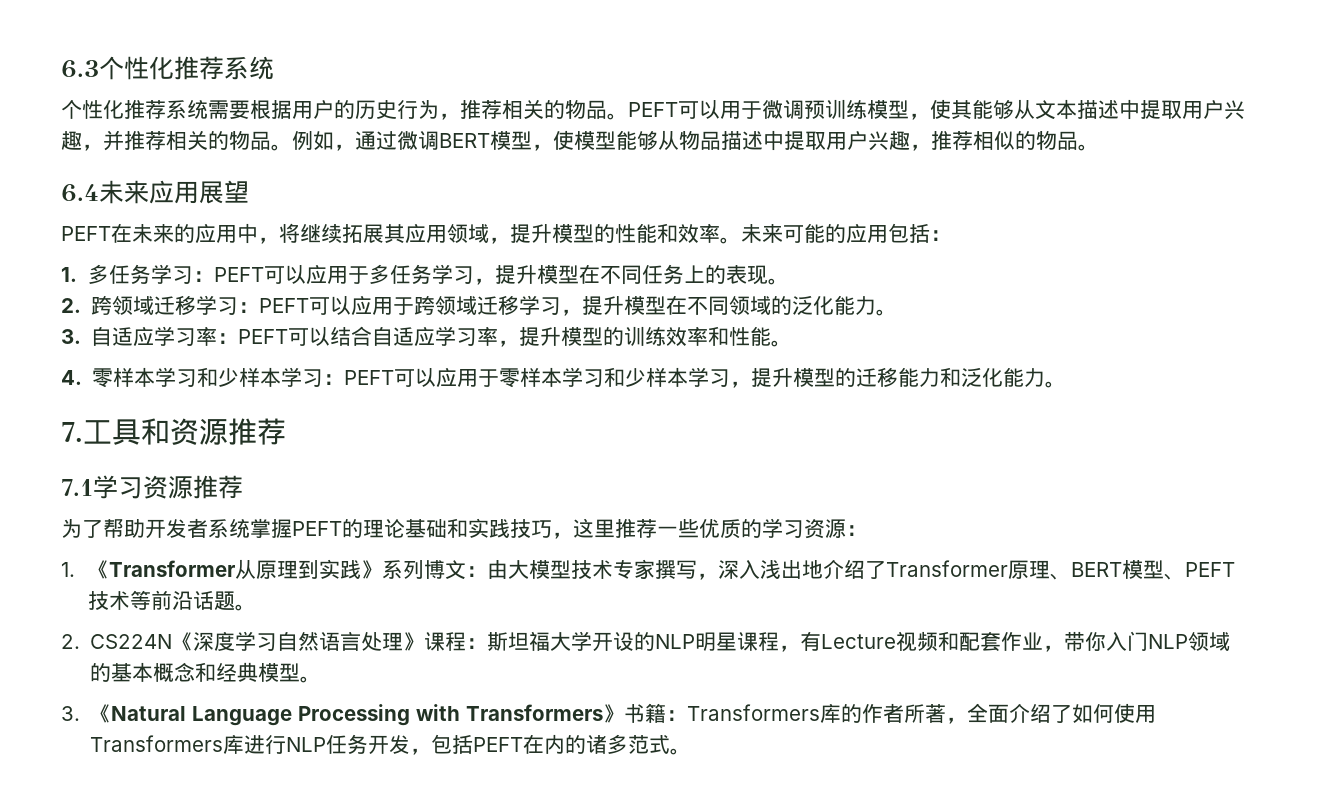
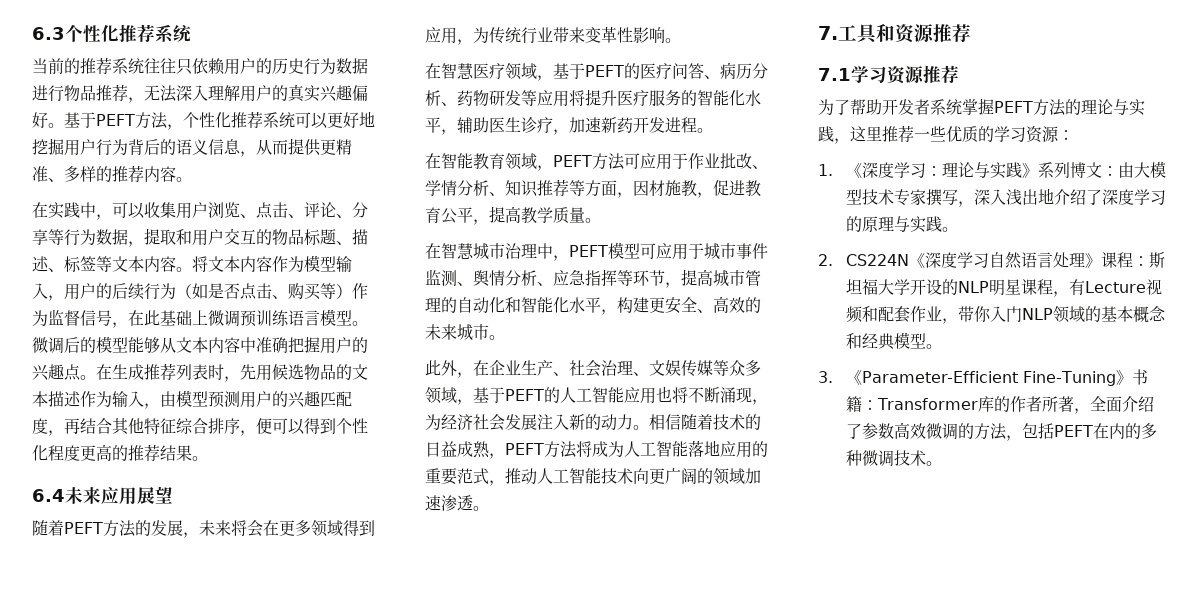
- 个性化推荐系统需要根据用户的历史行为，推荐相关的物品。PEFT可以用于微调预训练模型，使其能够从文本描述中提取用户兴趣，并推荐相关的物品。例如，通过微调BERT模型，使模型能够从物品描述中提取用户兴趣，推荐相似的物品。
+ 当前的推荐系统往往只依赖用户的历史行为数据进行物品推荐，无法深入理解用户的真实兴趣偏好。基于PEFT方法，个性化推荐系统可以更好地挖掘用户行为背后的语义信息，从而提供更精准、多样的推荐内容。
+ 在实践中，可以收集用户浏览、点击、评论、分享等行为数据，提取和用户交互的物品标题、描述、标签等文本内容。将文本内容作为模型输入，用户的后续行为（如是否点击、购买等）作为监督信号，在此基础上微调预训练语言模型。微调后的模型能够从文本内容中准确把握用户的兴趣点。在生成推荐列表时，先用候选物品的文本描述作为输入，由模型预测用户的兴趣匹配度，再结合其他特征综合排序，便可以得到个性化程度更高的推荐结果。
- PEFT在未来的应用中，将继续拓展其应用领域，提升模型的性能和效率。未来可能的应用包括：
- 1.多任务学习：PEFT可以应用于多任务学习，提升模型在不同任务上的表现。
- 2.跨领域迁移学习：PEFT可以应用于跨领域迁移学习，提升模型在不同领域的泛化能力。
- 3.自适应学习率：PEFT可以结合自适应学习率，提升模型的训练效率和性能。
- 4.零样本学习和少样本学习：PEFT可以应用于零样本学习和少样本学习，提升模型的迁移能力和泛化能力。
+ 随着PEFT方法的发展，未来将会在更多领域得到应用，为传统行业带来变革性影响。
+ 在智慧医疗领域，基于PEFT的医疗问答、病历分析、药物研发等应用将提升医疗服务的智能化水平，辅助医生诊疗，加速新药开发进程。
+ 在智能教育领域，PEFT方法可应用于作业批改、学情分析、知识推荐等方面，因材施教，促进教育公平，提高教学质量。
+ 在智慧城市治理中，PEFT模型可应用于城市事件监测、舆情分析、应急指挥等环节，提高城市管理的自动化和智能化水平，构建更安全、高效的未来城市。
+ 此外，在企业生产、社会治理、文娱传媒等众多领域，基于PEFT的人工智能应用也将不断涌现，为经济社会发展注入新的动力。相信随着技术的日益成熟，PEFT方法将成为人工智能落地应用的重要范式，推动人工智能技术向更广阔的领域加速渗透。
- 为了帮助开发者系统掌握PEFT的理论基础和实践技巧，这里推荐一些优质的学习资源：
+ 为了帮助开发者系统掌握PEFT方法的理论与实践，这里推荐一些优质的学习资源：
- 1.《Transformer从原理到实践》系列博文：由大模型技术专家撰写，深入浅出地介绍了Transformer原理、BERT模型、PEFT技术等前沿话题。
+ 1.《深度学习：理论与实践》系列博文：由大模型技术专家撰写，深入浅出地介绍了深度学习的原理与实践。
- 3.《Natural Language Processing with Transformers》书籍：Transformers库的作者所著，全面介绍了如何使用Transformers库进行NLP任务开发，包括PEFT在内的诸多范式。
+ 3.《Parameter-Efficient Fine-Tuning》书籍：Transformer库的作者所著，全面介绍了参数高效微调的方法，包括PEFT在内的多种微调技术。

